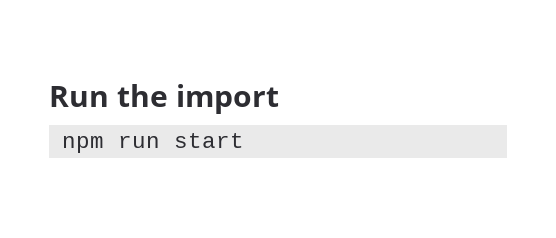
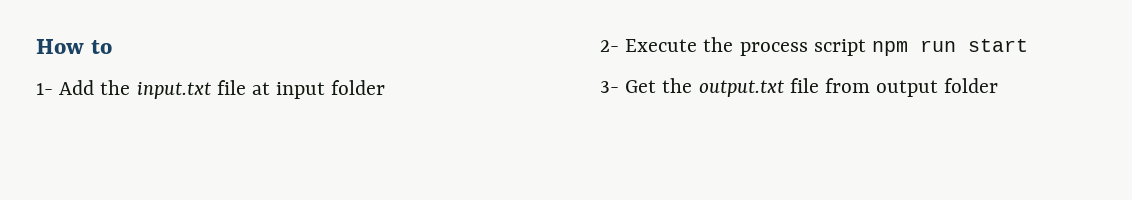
- Run the import
- npm run start
+ How to
+ 1- Add the input.txt file at input folder
+ 2- Execute the process script npm run start
+ 3- Get the output.txt file from output folder

